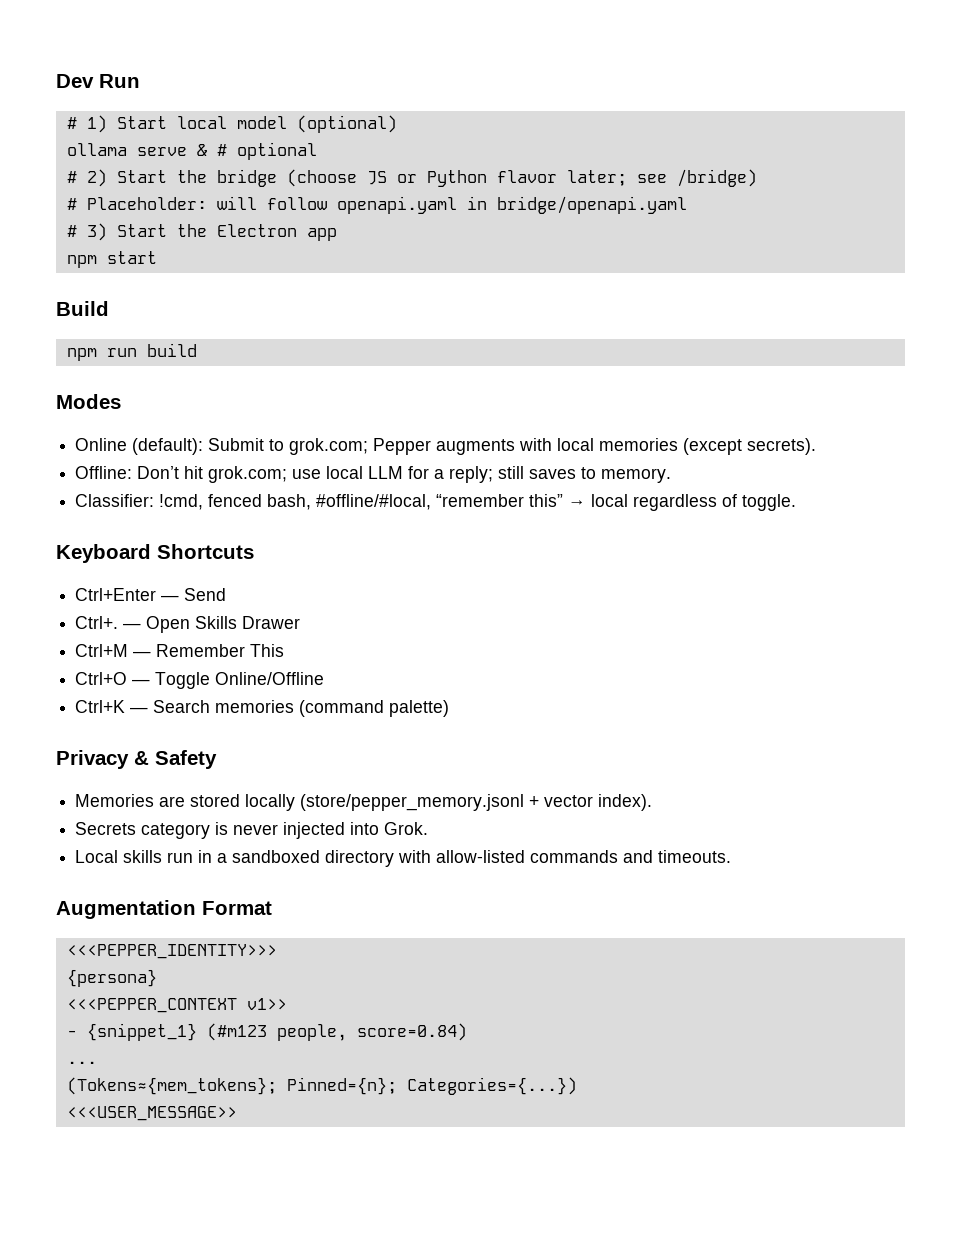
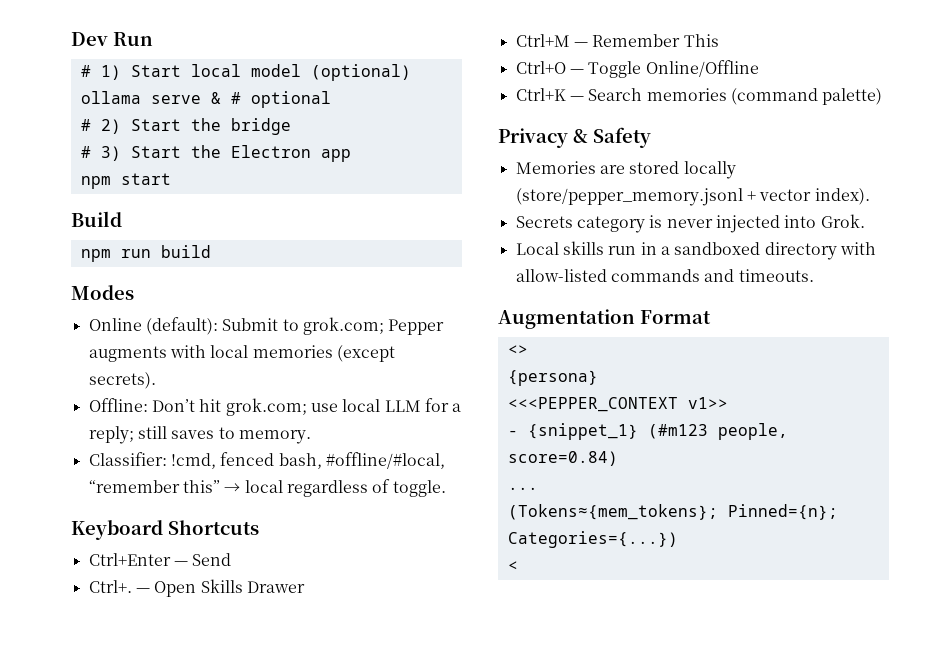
- # 2) Start the bridge (choose JS or Python flavor later; see /bridge)
- # Placeholder: will follow openapi.yaml in bridge/openapi.yaml
+ # 2) Start the bridge
- <<<PEPPER_IDENTITY>>>
+ <>
- <<<USER_MESSAGE>>
+ <

